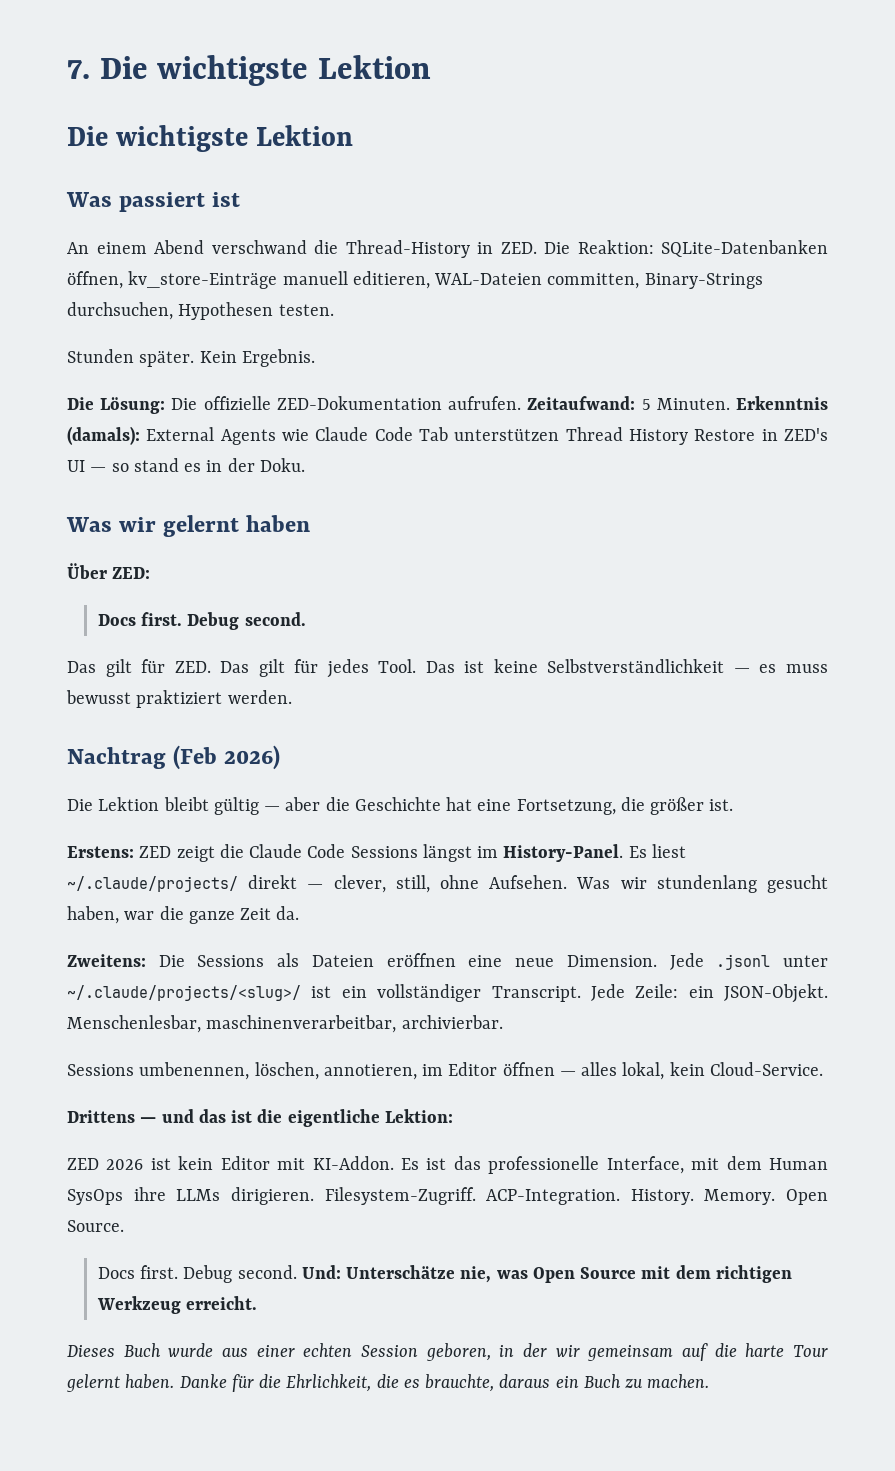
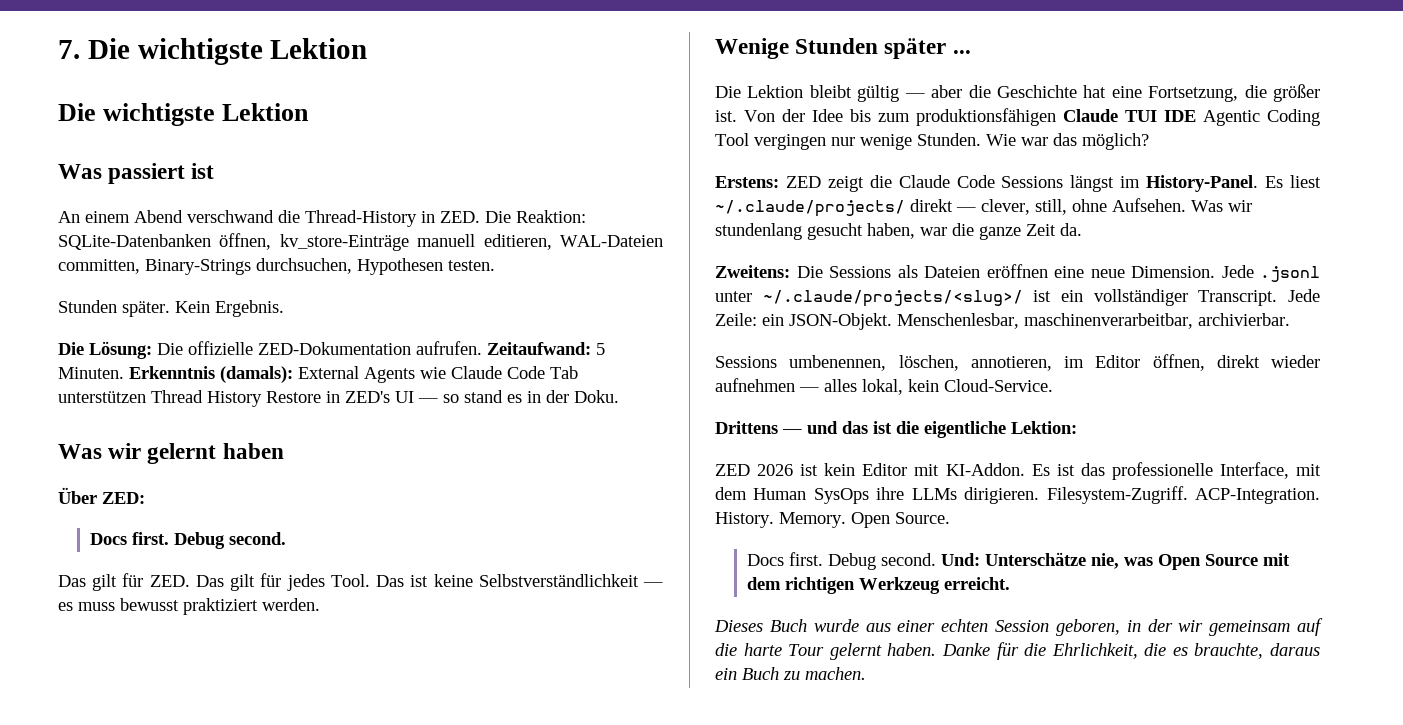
- Nachtrag (Feb 2026)
+ Wenige Stunden später ...
+ Von der Idee bis zum produktionsfähigen Claude TUI IDE Agentic Coding Tool vergingen nur wenige Stunden. Wie war das möglich?
- Sessions umbenennen, löschen, annotieren, im Editor öffnen — alles lokal, kein Cloud-Service.
+ Sessions umbenennen, löschen, annotieren, im Editor öffnen, direkt wieder aufnehmen — alles lokal, kein Cloud-Service.

